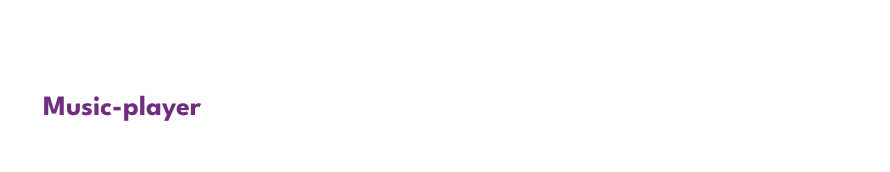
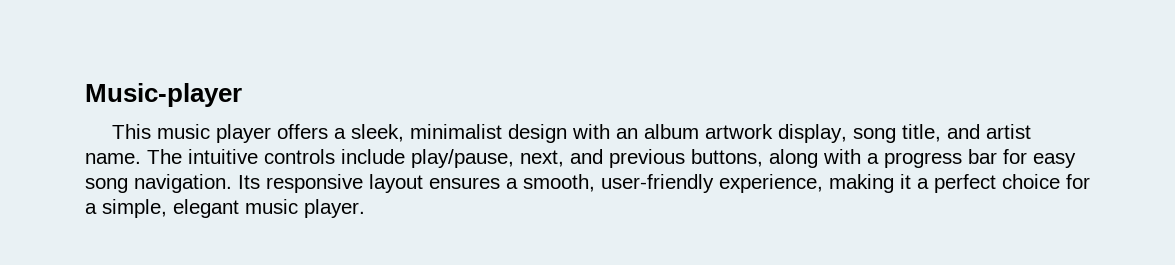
+ This music player offers a sleek, minimalist design with an album artwork display, song title, and artist name. The intuitive controls include play/pause, next, and previous buttons, along with a progress bar for easy song navigation. Its responsive layout ensures a smooth, user-friendly experience, making it a perfect choice for a simple, elegant music player.

